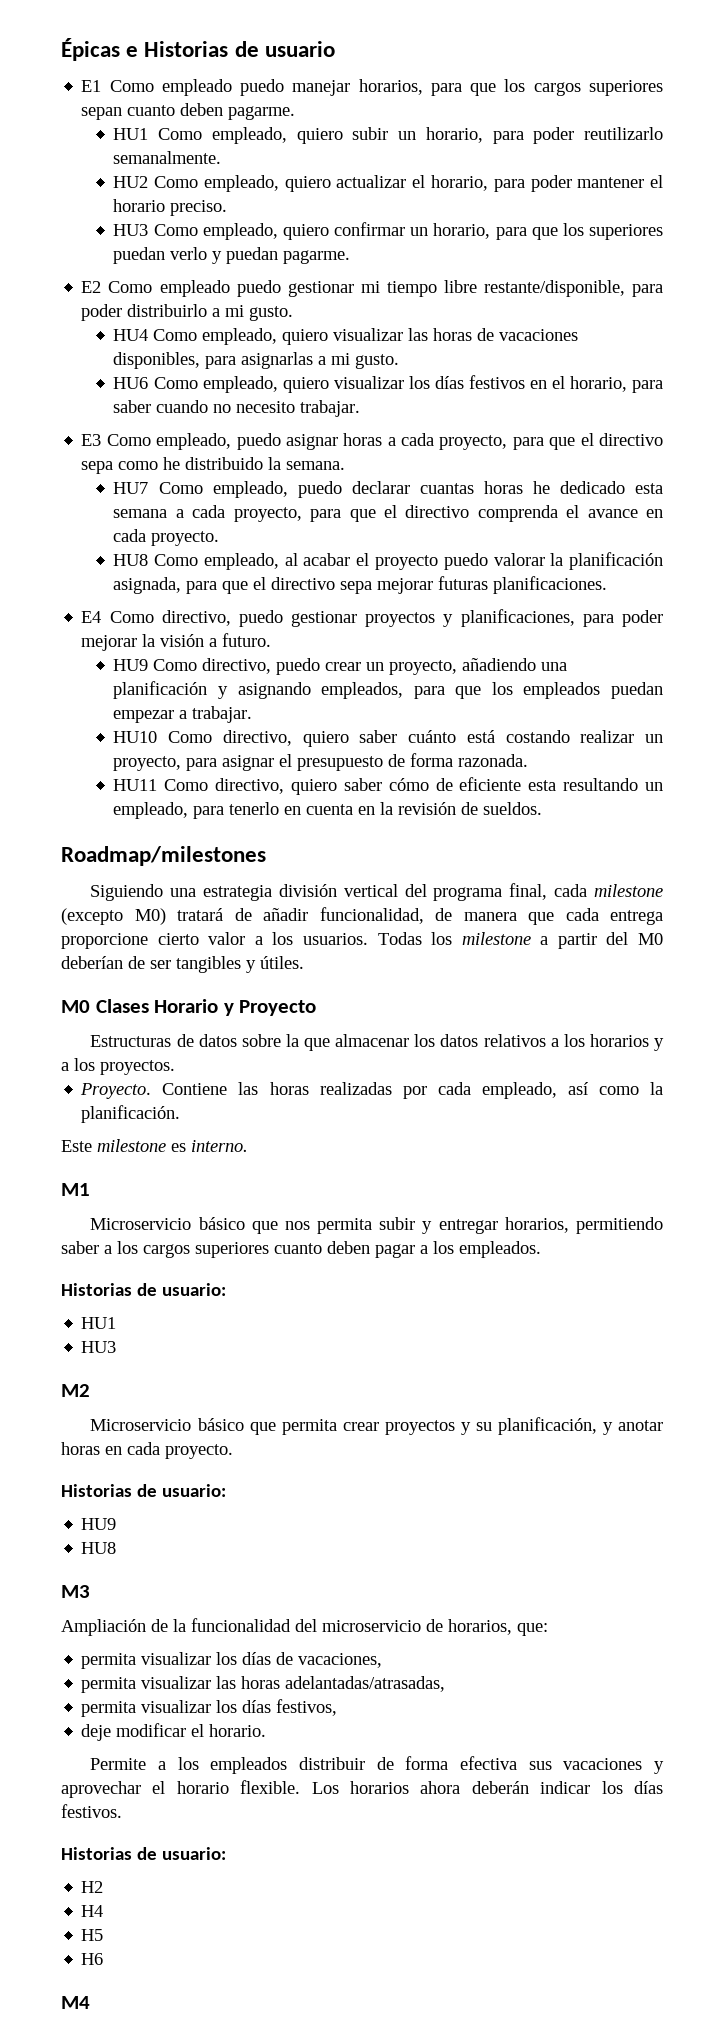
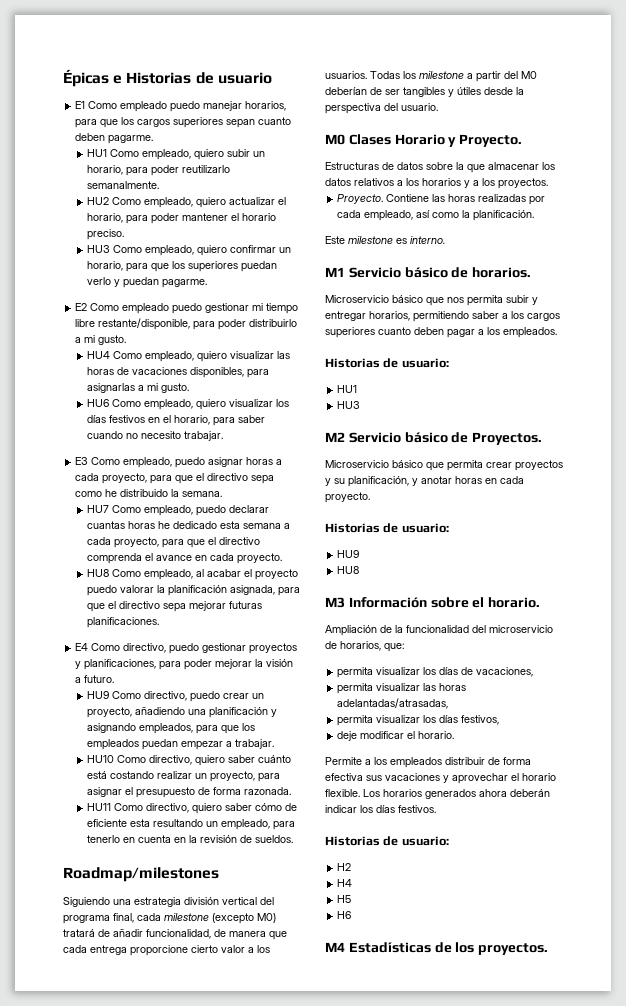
- Todas los milestone a partir del M0 deberían de ser tangibles y útiles.
+ Todas los milestone a partir del M0 deberían de ser tangibles y útiles desde la perspectiva del usuario.
- M0 Clases Horario y Proyecto
+ M0 Clases Horario y Proyecto.
- M1
+ M1 Servicio básico de horarios.
- M2
+ M2 Servicio básico de Proyectos.
- M3
+ M3 Información sobre el horario.
- Los horarios ahora deberán indicar los días festivos.
+ Los horarios generados ahora deberán indicar los días festivos.
- M4
+ M4 Estadísticas de los proyectos.

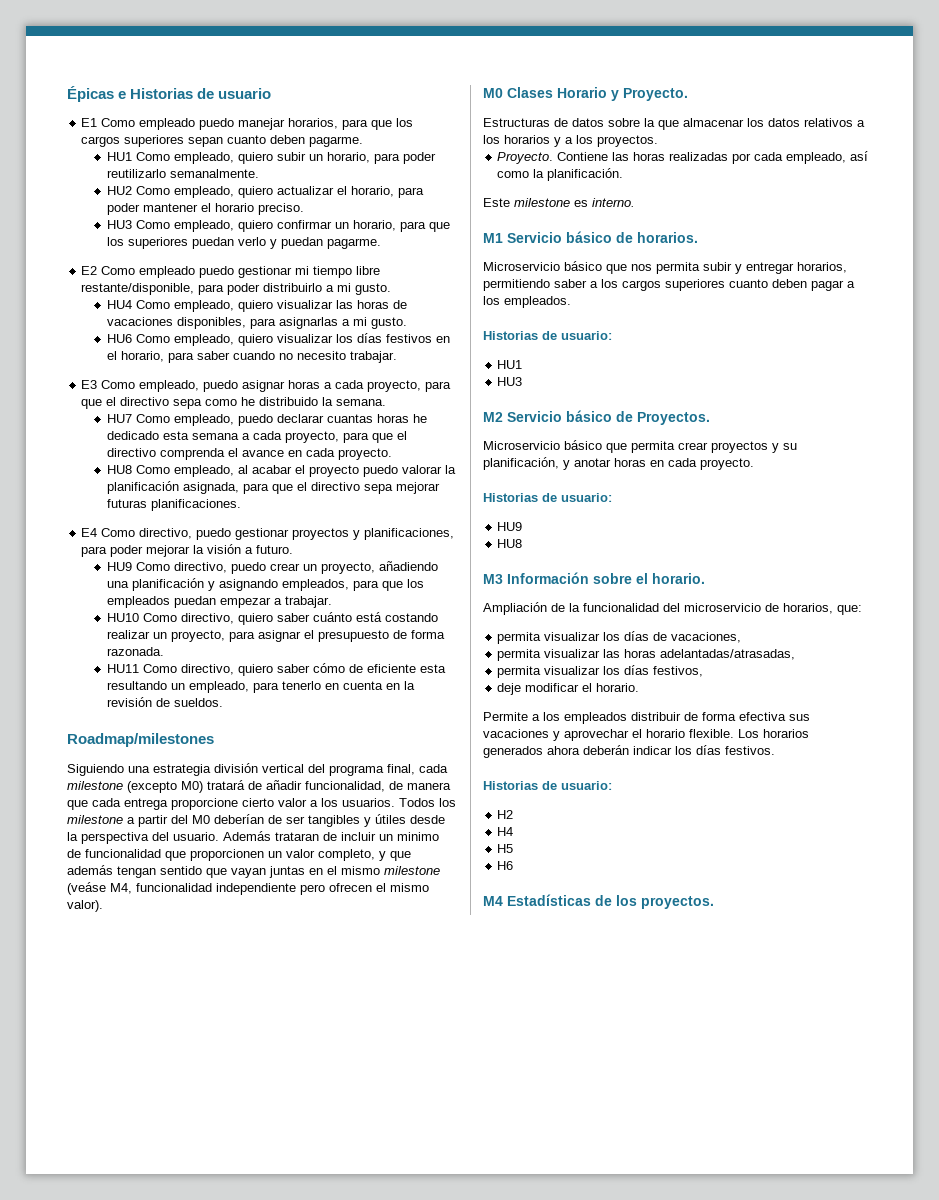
- Todas los milestone a partir del M0 deberían de ser tangibles y útiles desde la perspectiva del usuario.
+ Todos los milestone a partir del M0 deberían de ser tangibles y útiles desde la perspectiva del usuario. Además trataran de incluir un minimo de funcionalidad que proporcionen un valor completo, y que además tengan sentido que vayan juntas en el mismo milestone (veáse M4, funcionalidad independiente pero ofrecen el mismo valor).

